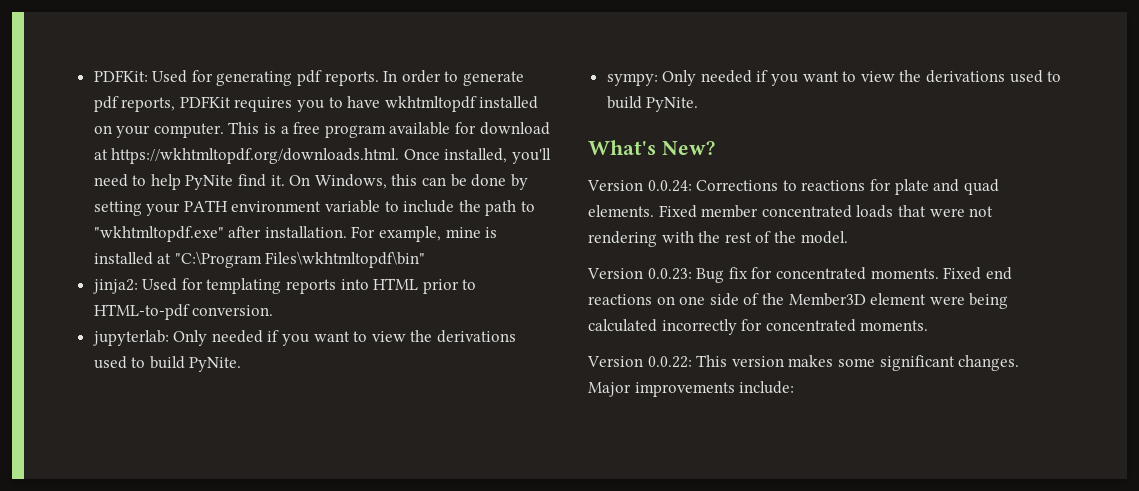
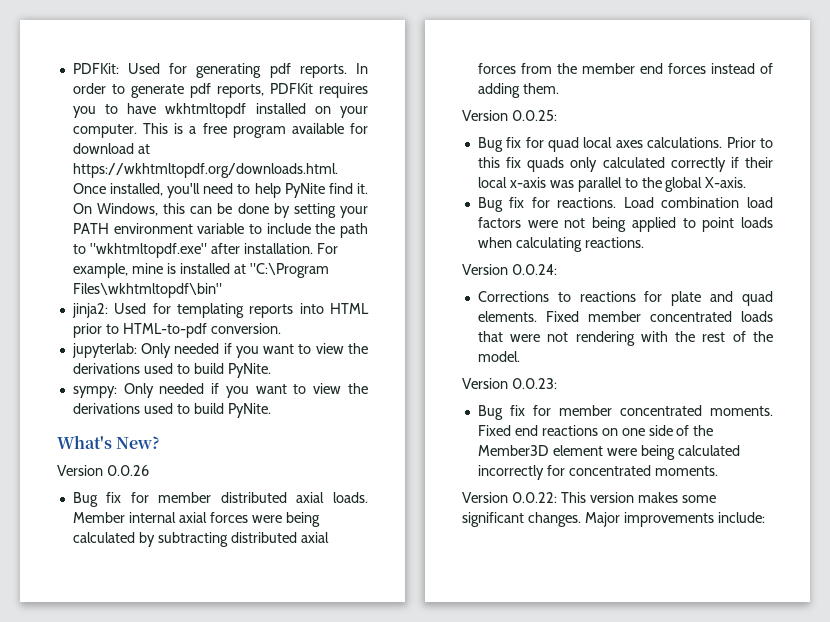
+ Version 0.0.26
+ Bug fix for member distributed axial loads. Member internal axial forces were being calculated by subtracting distributed axial forces from the member end forces instead of adding them.
+ Version 0.0.25:
+ Bug fix for quad local axes calculations. Prior to this fix quads only calculated correctly if their local x-axis was parallel to the global X-axis.
+ Bug fix for reactions. Load combination load factors were not being applied to point loads when calculating reactions.
- Version 0.0.24: Corrections to reactions for plate and quad elements.
+ Version 0.0.24:
+ Corrections to reactions for plate and quad elements.
- Version 0.0.23: Bug fix for concentrated moments.
+ Version 0.0.23:
+ Bug fix for member concentrated moments.

